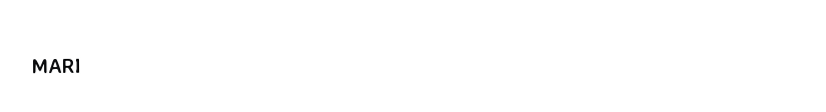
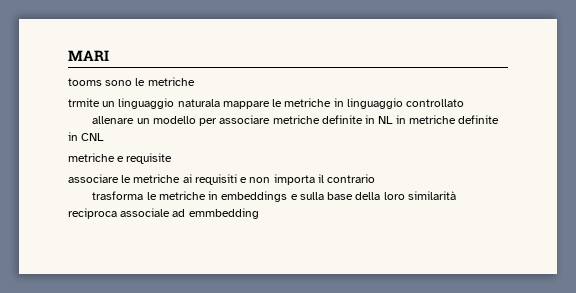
+ tooms sono le metriche
+ trmite un linguaggio naturala mappare le metriche in linguaggio controllato
+ allenare un modello per associare metriche definite in NL in metriche definite in CNL
+ metriche e requisite
+ associare le metriche ai requisiti e non importa il contrario
+ trasforma le metriche in embeddings e sulla base della loro similarità reciproca associale ad emmbedding

